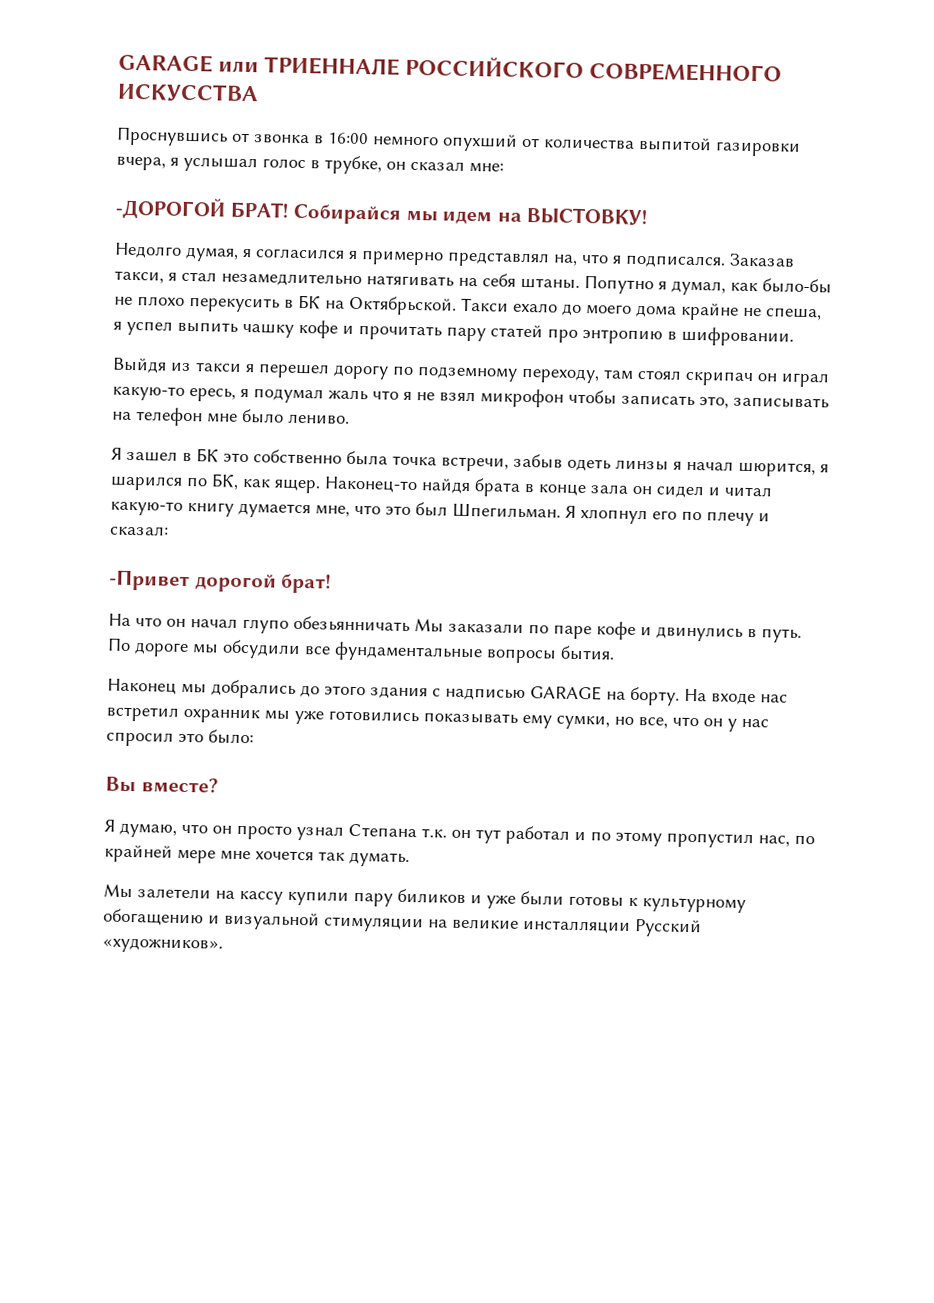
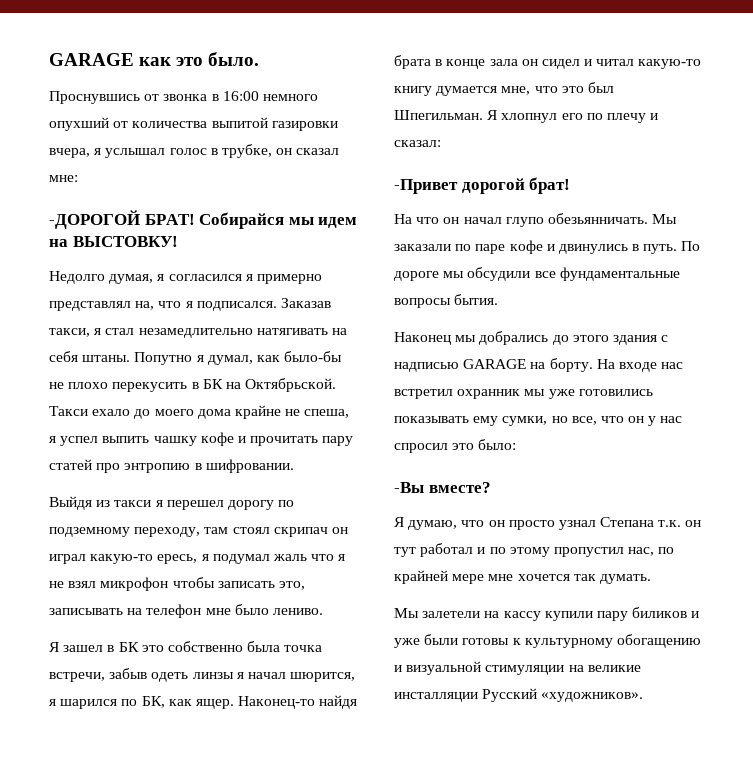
- GARAGE или ТРИЕННАЛЕ РОССИЙСКОГО СОВРЕМЕННОГО ИСКУССТВА
+ GARAGE как это было.
- На что он начал глупо обезьянничать Мы заказали по паре кофе и двинулись в путь.
+ На что он начал глупо обезьянничать. Мы заказали по паре кофе и двинулись в путь.
- Вы вместе?
+ -Вы вместе?

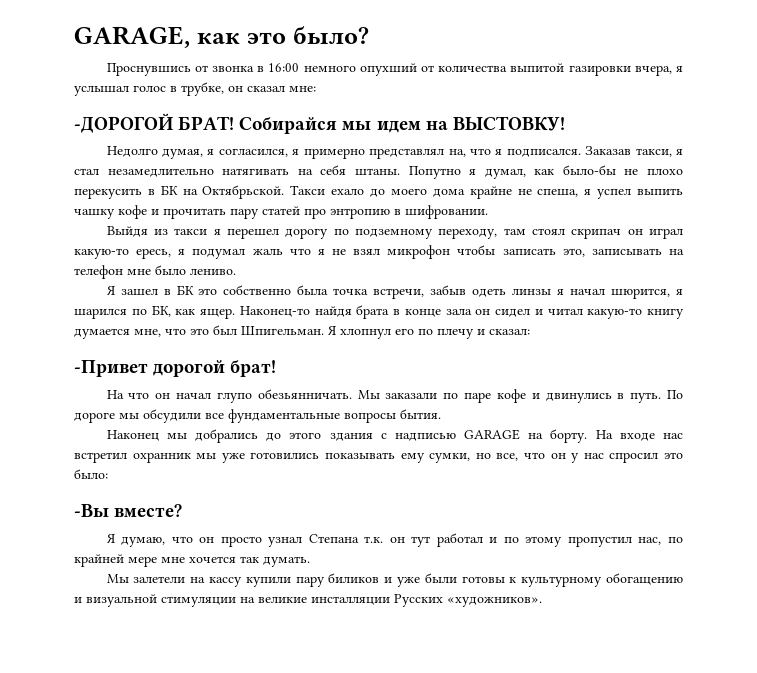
- GARAGE как это было.
+ GARAGE, как это было?
- Недолго думая, я согласился я примерно представлял на, что я подписался.
+ Недолго думая, я согласился, я примерно представлял на, что я подписался.
- Наконец-то найдя брата в конце зала он сидел и читал какую-то книгу думается мне, что это был Шпегильман.
+ Наконец-то найдя брата в конце зала он сидел и читал какую-то книгу думается мне, что это был Шпигельман.
- Мы залетели на кассу купили пару биликов и уже были готовы к культурному обогащению и визуальной стимуляции на великие инсталляции Русский «художников».
+ Мы залетели на кассу купили пару биликов и уже были готовы к культурному обогащению и визуальной стимуляции на великие инсталляции Русских «художников».

